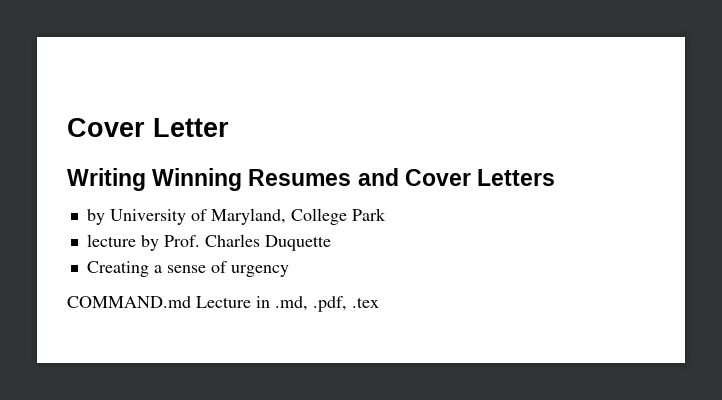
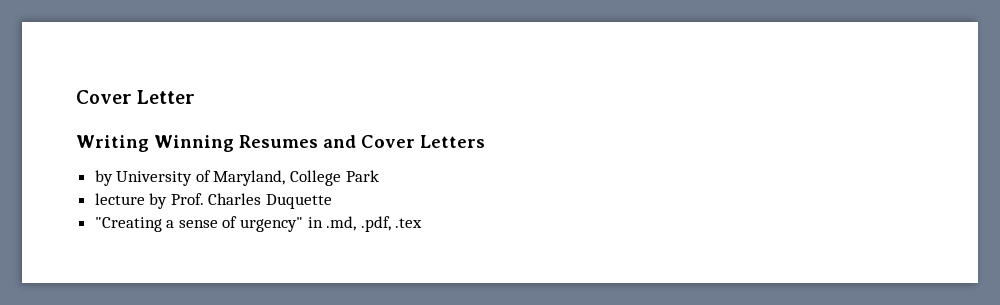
- Creating a sense of urgency
- COMMAND.md Lecture in .md, .pdf, .tex
+ "Creating a sense of urgency" in .md, .pdf, .tex

